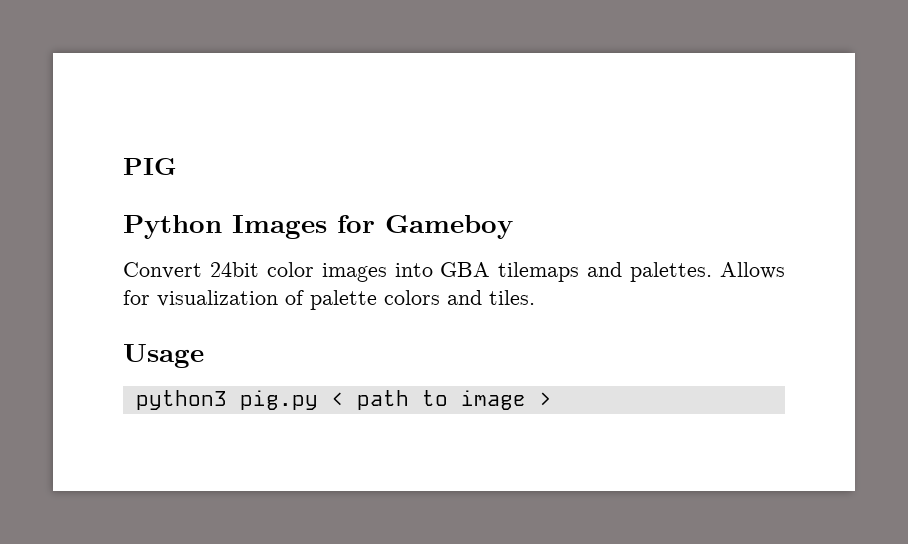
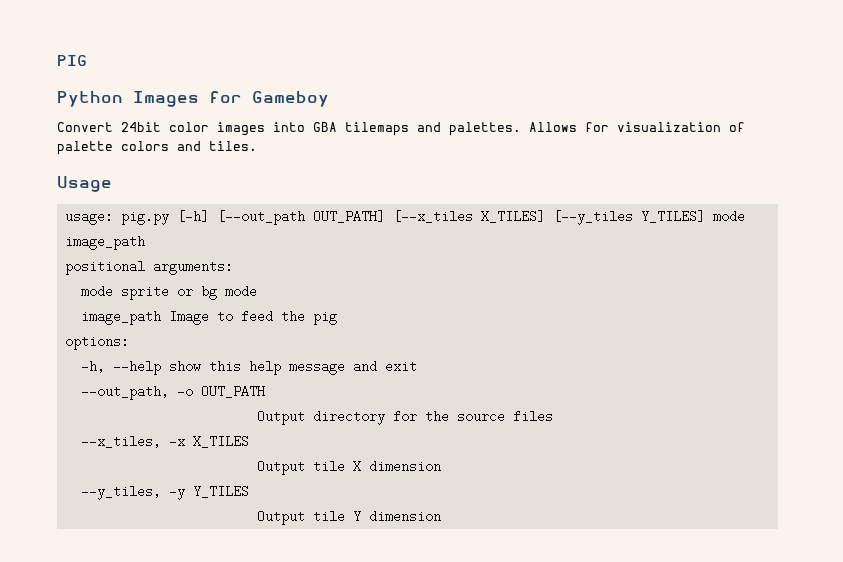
- python3 pig.py < path to image >
+ usage: pig.py [-h] [--out_path OUT_PATH] [--x_tiles X_TILES] [--y_tiles Y_TILES] mode image_path
+ positional arguments:
+ mode sprite or bg mode
+ image_path Image to feed the pig
+ options:
+ -h, --help show this help message and exit
+ --out_path, -o OUT_PATH
+ Output directory for the source files
+ --x_tiles, -x X_TILES
+ Output tile X dimension
+ --y_tiles, -y Y_TILES
+ Output tile Y dimension

